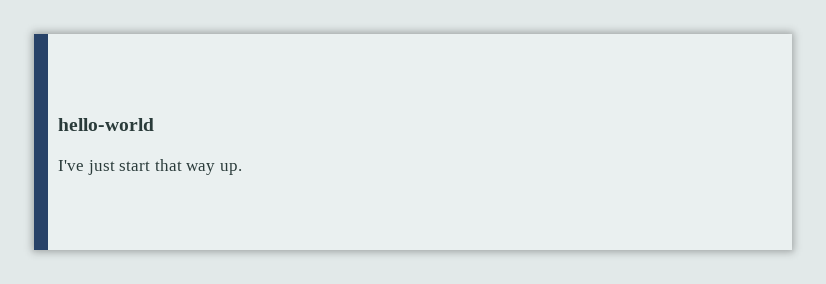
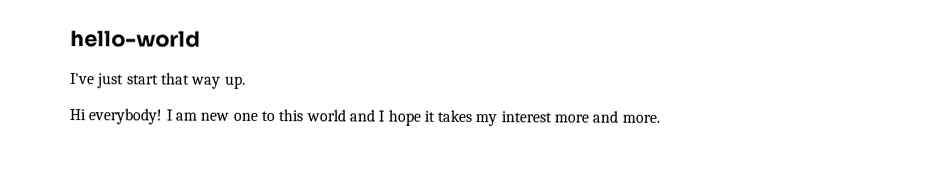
+ Hi everybody! I am new one to this world and I hope it takes my interest more and more.

